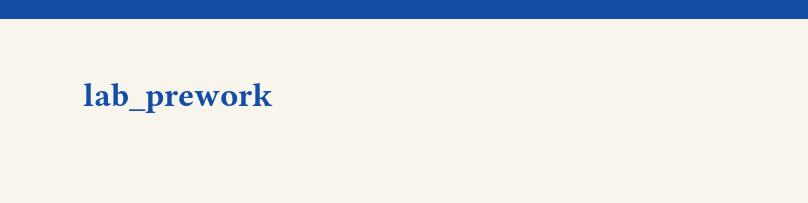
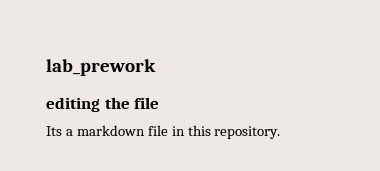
+ editing the file
+ Its a markdown file in this repository.

